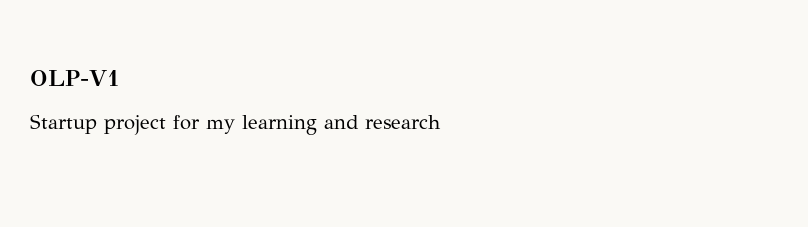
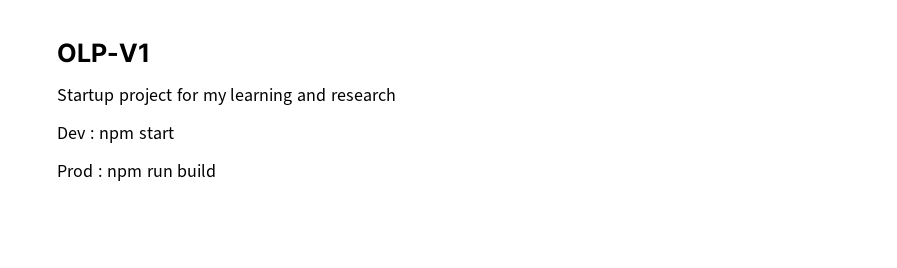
+ Dev : npm start
+ Prod : npm run build

